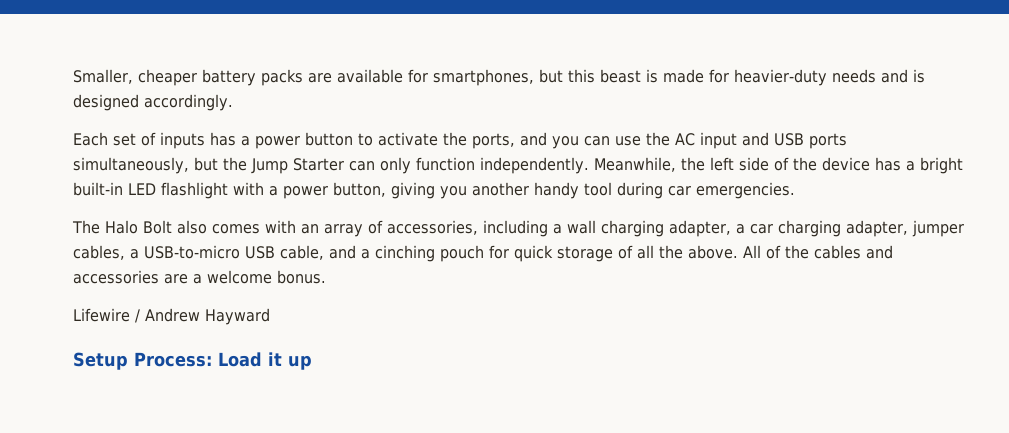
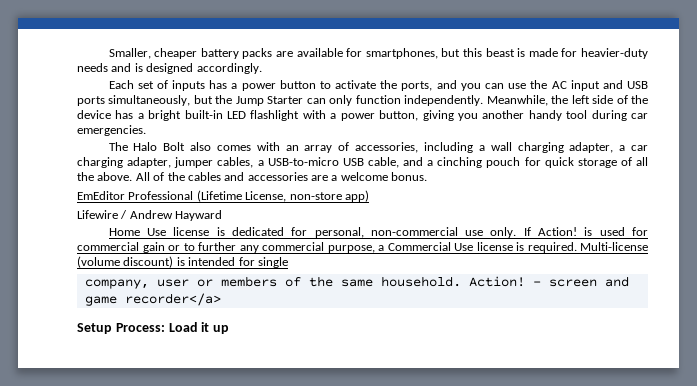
+ EmEditor Professional (Lifetime License, non-store app)
  Lifewire / Andrew Hayward
+ Home Use license is dedicated for personal, non-commercial use only. If Action! is used for commercial gain or to further any commercial purpose, a Commercial Use license is required. Multi-license (volume discount) is intended for single
+ company, user or members of the same household. Action! - screen and game recorder</a>

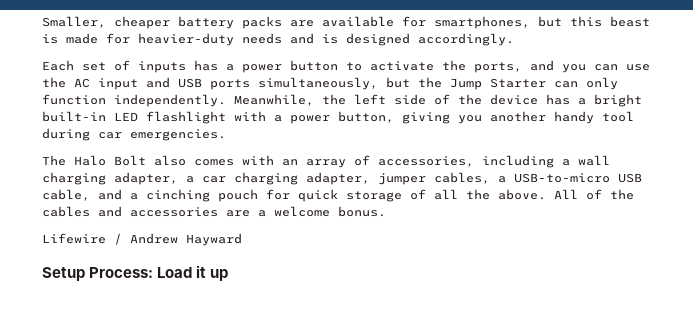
- EmEditor Professional (Lifetime License, non-store app)
  Lifewire / Andrew Hayward
- Home Use license is dedicated for personal, non-commercial use only. If Action! is used for commercial gain or to further any commercial purpose, a Commercial Use license is required. Multi-license (volume discount) is intended for single
- company, user or members of the same household. Action! - screen and game recorder</a>

